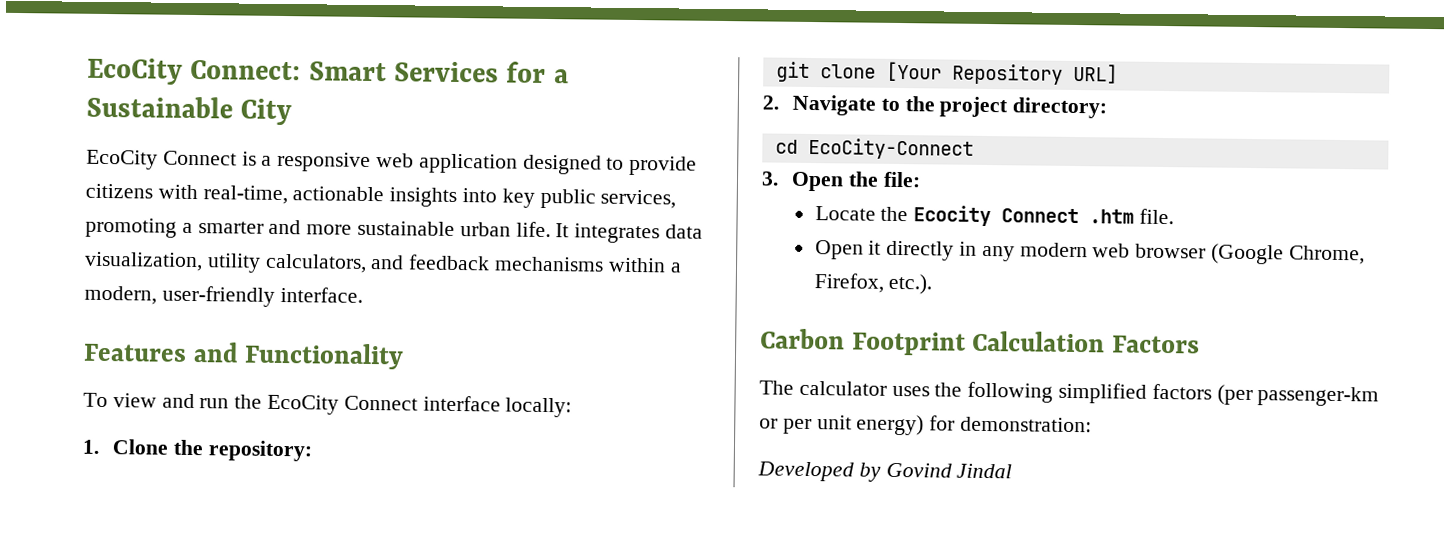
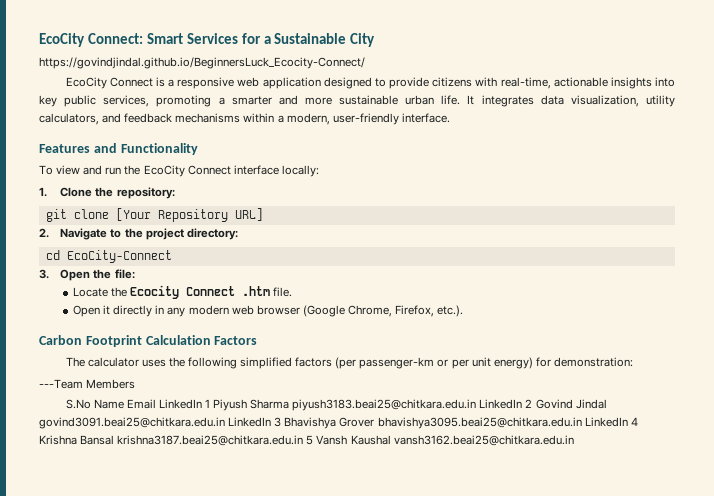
+ https://govindjindal.github.io/BeginnersLuck_Ecocity-Connect/
- Developed by Govind Jindal
+ ---Team Members
+ S.No Name Email LinkedIn 1 Piyush Sharma piyush3183.beai25@chitkara.edu.in LinkedIn 2 Govind Jindal govind3091.beai25@chitkara.edu.in LinkedIn 3 Bhavishya Grover bhavishya3095.beai25@chitkara.edu.in LinkedIn 4 Krishna Bansal krishna3187.beai25@chitkara.edu.in 5 Vansh Kaushal vansh3162.beai25@chitkara.edu.in

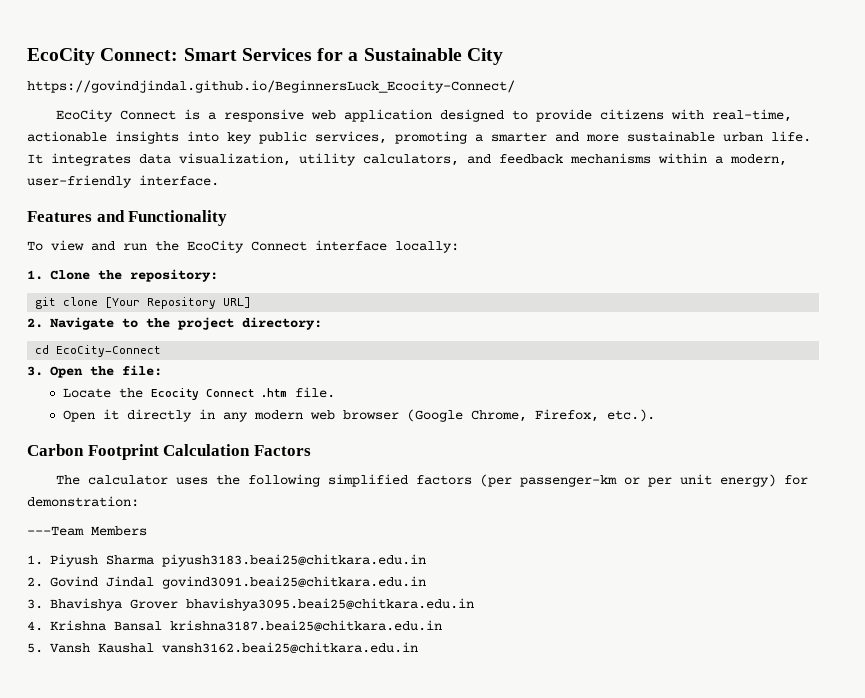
- S.No Name Email LinkedIn 1 Piyush Sharma piyush3183.beai25@chitkara.edu.in LinkedIn 2 Govind Jindal govind3091.beai25@chitkara.edu.in LinkedIn 3 Bhavishya Grover bhavishya3095.beai25@chitkara.edu.in LinkedIn 4 Krishna Bansal krishna3187.beai25@chitkara.edu.in 5 Vansh Kaushal vansh3162.beai25@chitkara.edu.in
+ 1. Piyush Sharma piyush3183.beai25@chitkara.edu.in
+ 2. Govind Jindal govind3091.beai25@chitkara.edu.in
+ 3. Bhavishya Grover bhavishya3095.beai25@chitkara.edu.in
+ 4. Krishna Bansal krishna3187.beai25@chitkara.edu.in
+ 5. Vansh Kaushal vansh3162.beai25@chitkara.edu.in

